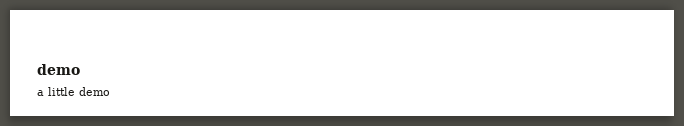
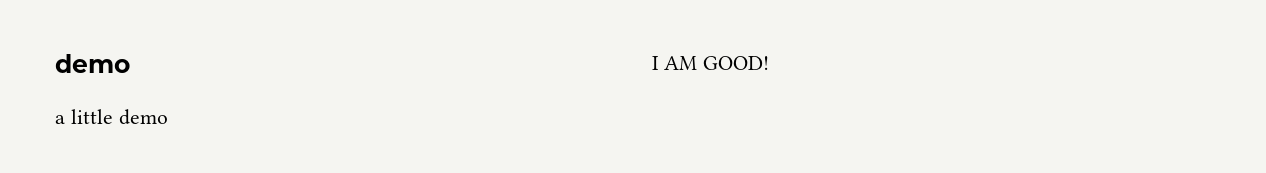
+ I AM GOOD!

